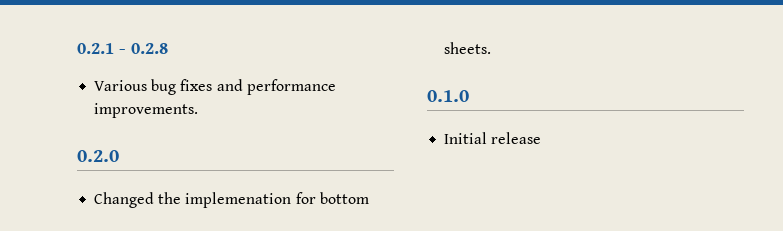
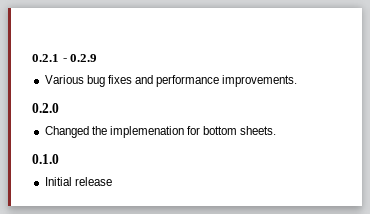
- 0.2.1 - 0.2.8
+ 0.2.1 - 0.2.9

